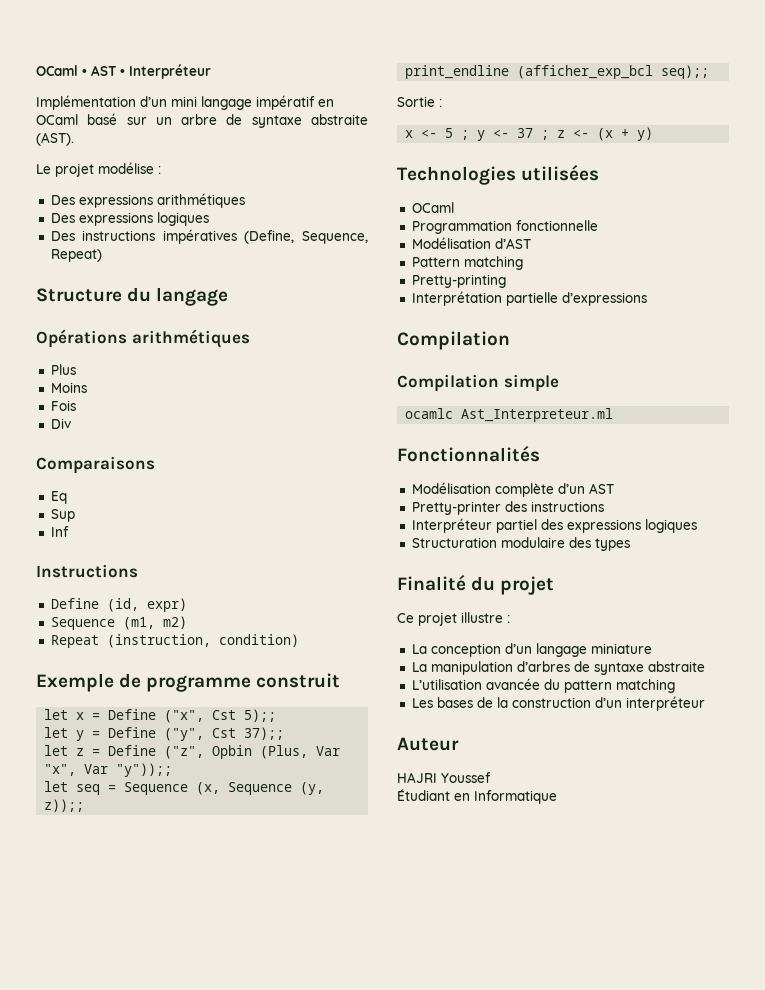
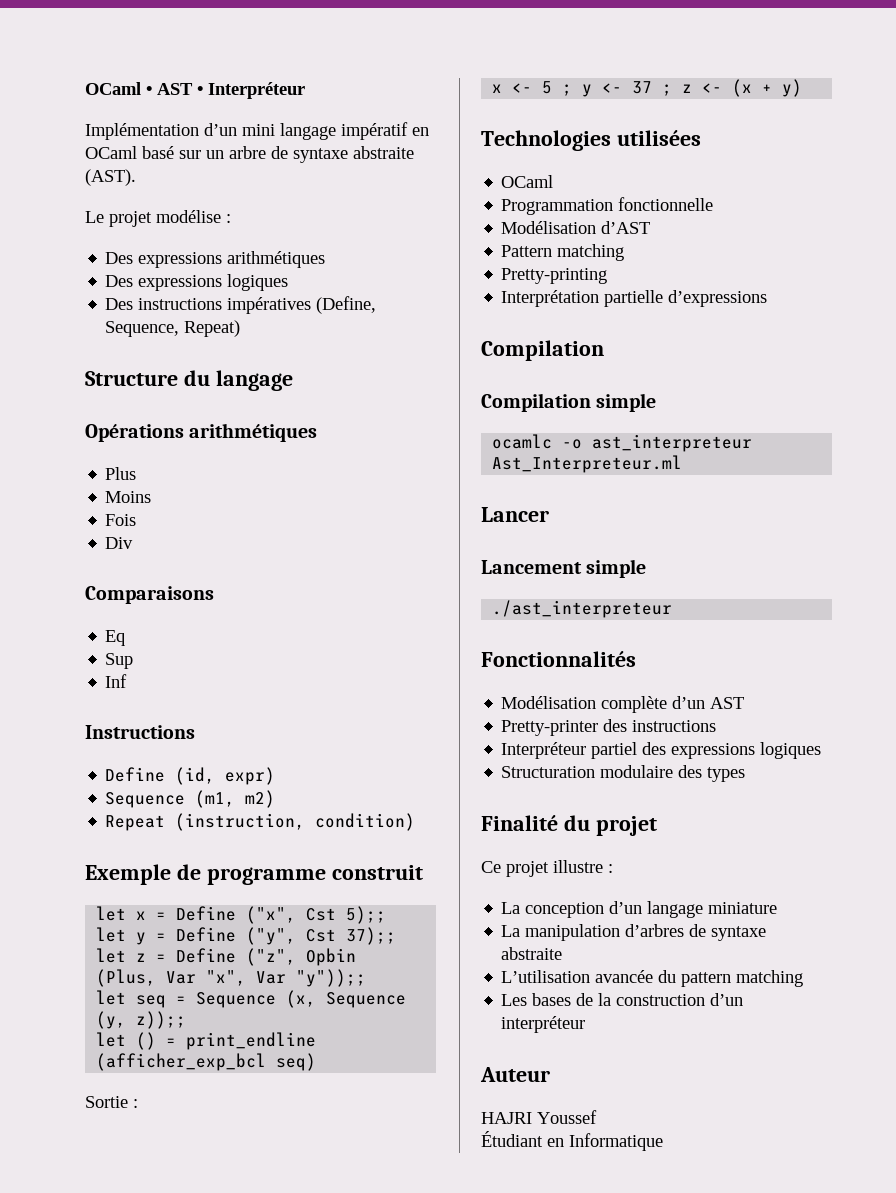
- print_endline (afficher_exp_bcl seq);;
+ let () = print_endline (afficher_exp_bcl seq)
- ocamlc Ast_Interpreteur.ml
+ ocamlc -o ast_interpreteur Ast_Interpreteur.ml
+ Lancer
+ Lancement simple
+ ./ast_interpreteur

